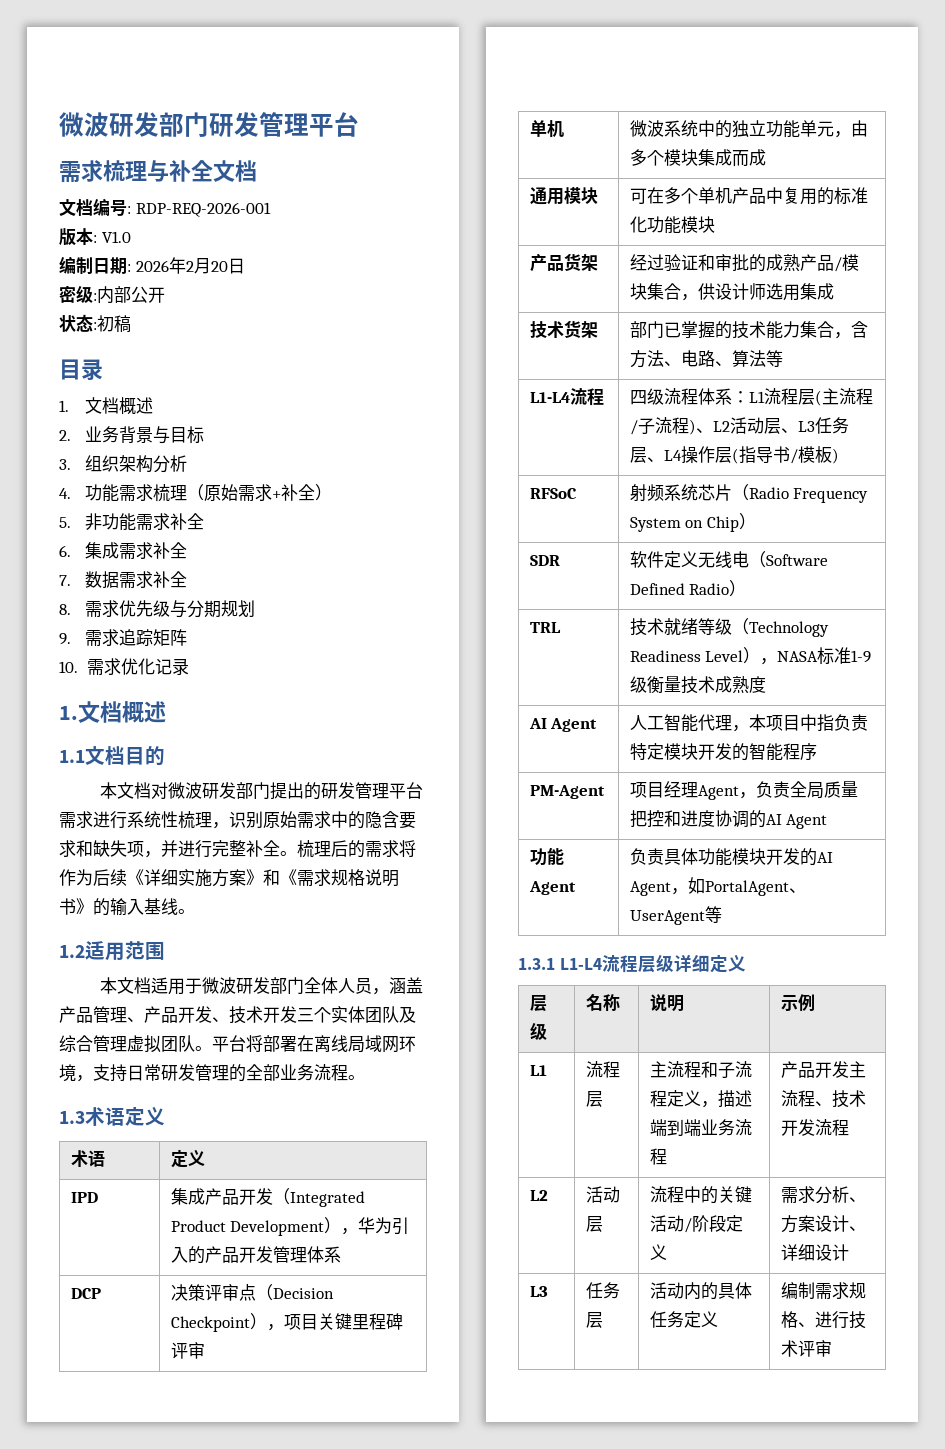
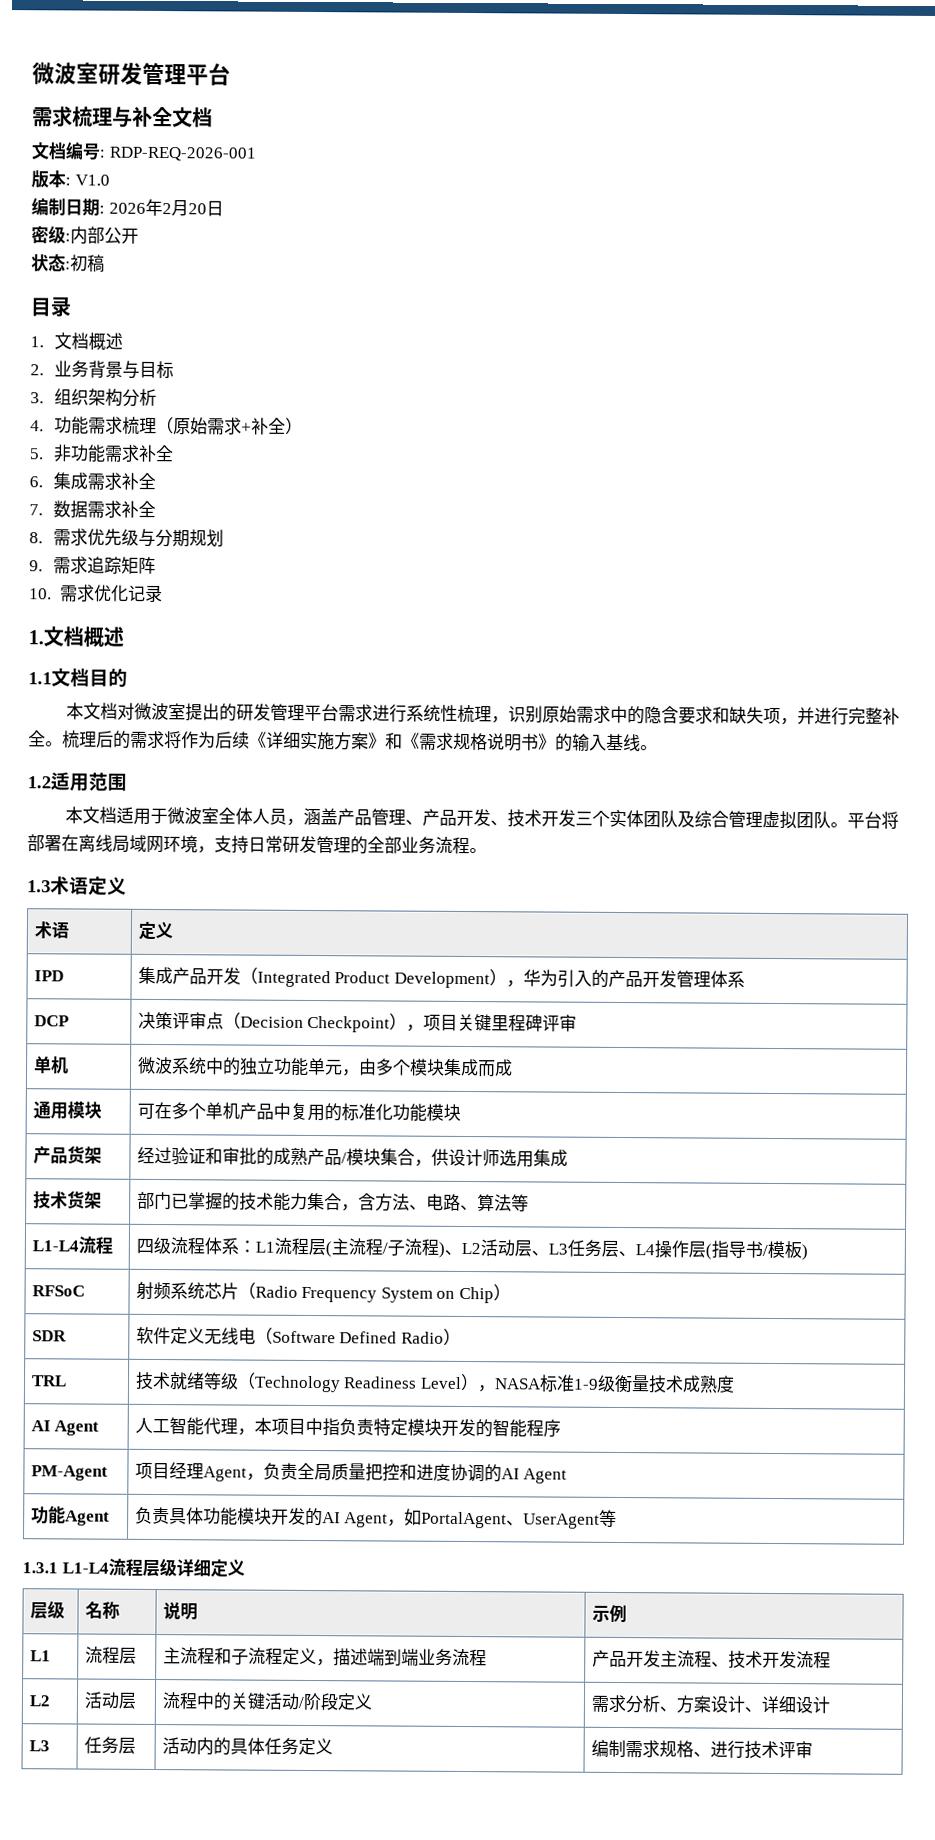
- 微波研发部门研发管理平台
+ 微波室研发管理平台
- 本文档对微波研发部门提出的研发管理平台需求进行系统性梳理，识别原始需求中的隐含要求和缺失项，并进行完整补全。
+ 本文档对微波室提出的研发管理平台需求进行系统性梳理，识别原始需求中的隐含要求和缺失项，并进行完整补全。
- 本文档适用于微波研发部门全体人员，涵盖产品管理、产品开发、技术开发三个实体团队及综合管理虚拟团队。
+ 本文档适用于微波室全体人员，涵盖产品管理、产品开发、技术开发三个实体团队及综合管理虚拟团队。

